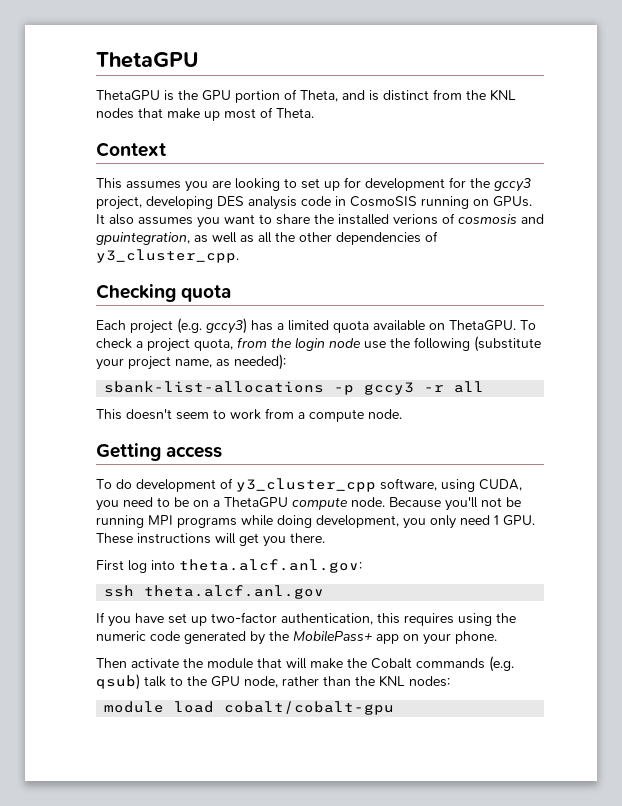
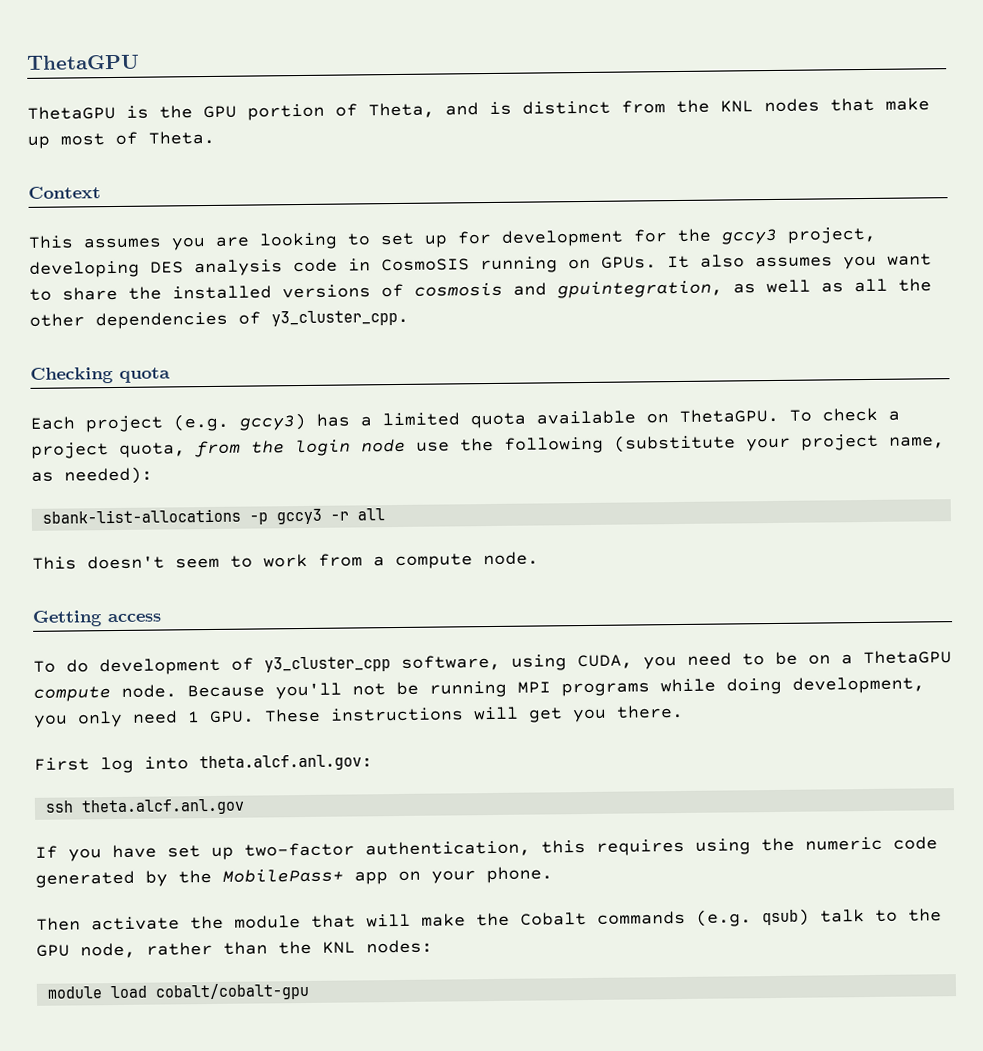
- It also assumes you want to share the installed verions of cosmosis and gpuintegration, as well as all the other dependencies of y3_cluster_cpp.
+ It also assumes you want to share the installed versions of cosmosis and gpuintegration, as well as all the other dependencies of y3_cluster_cpp.

